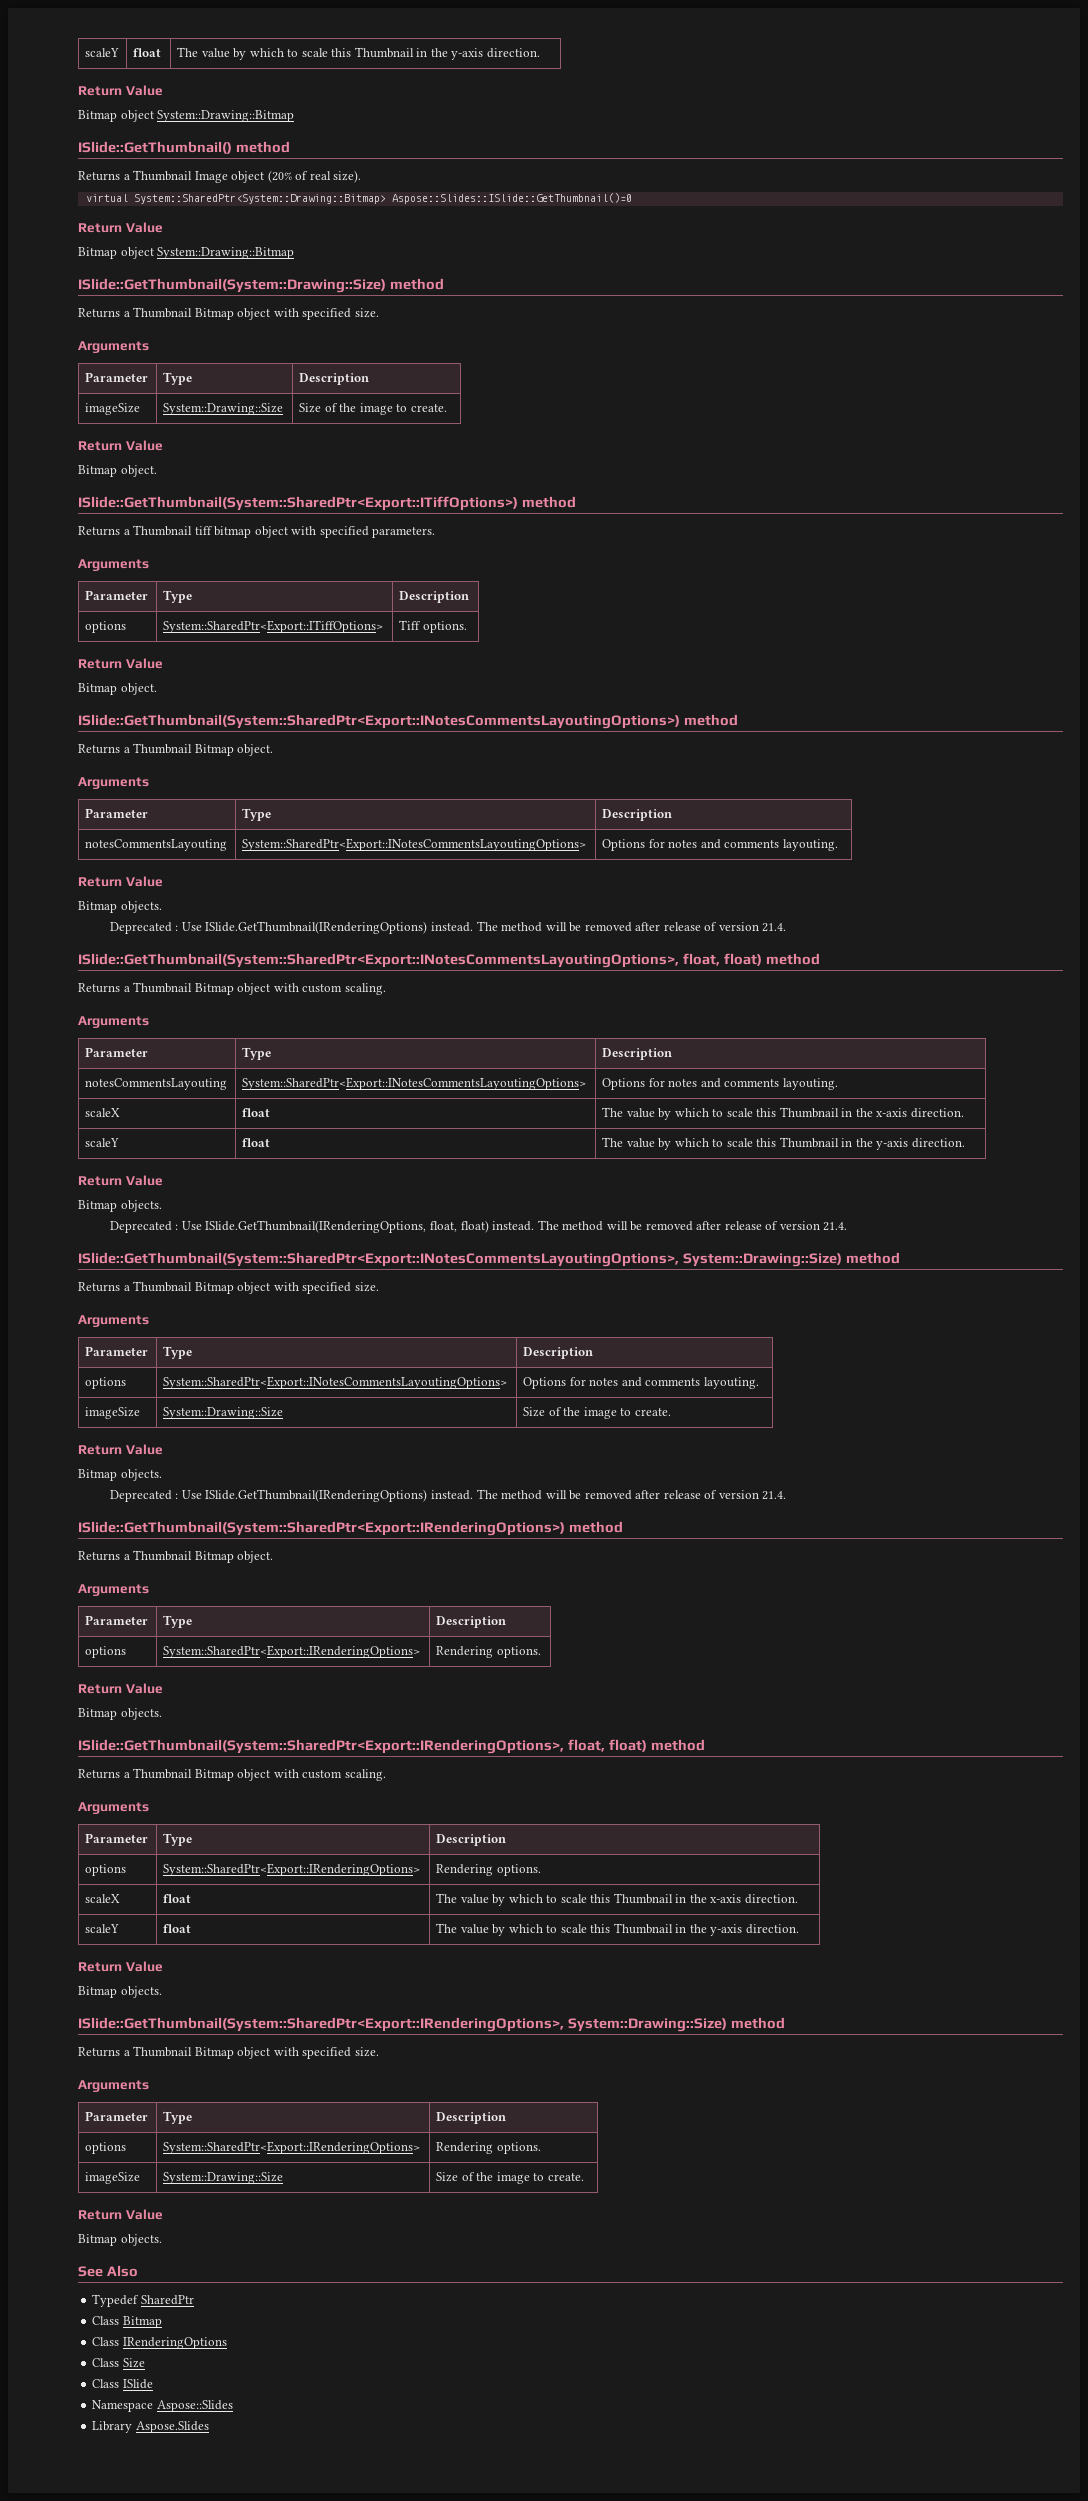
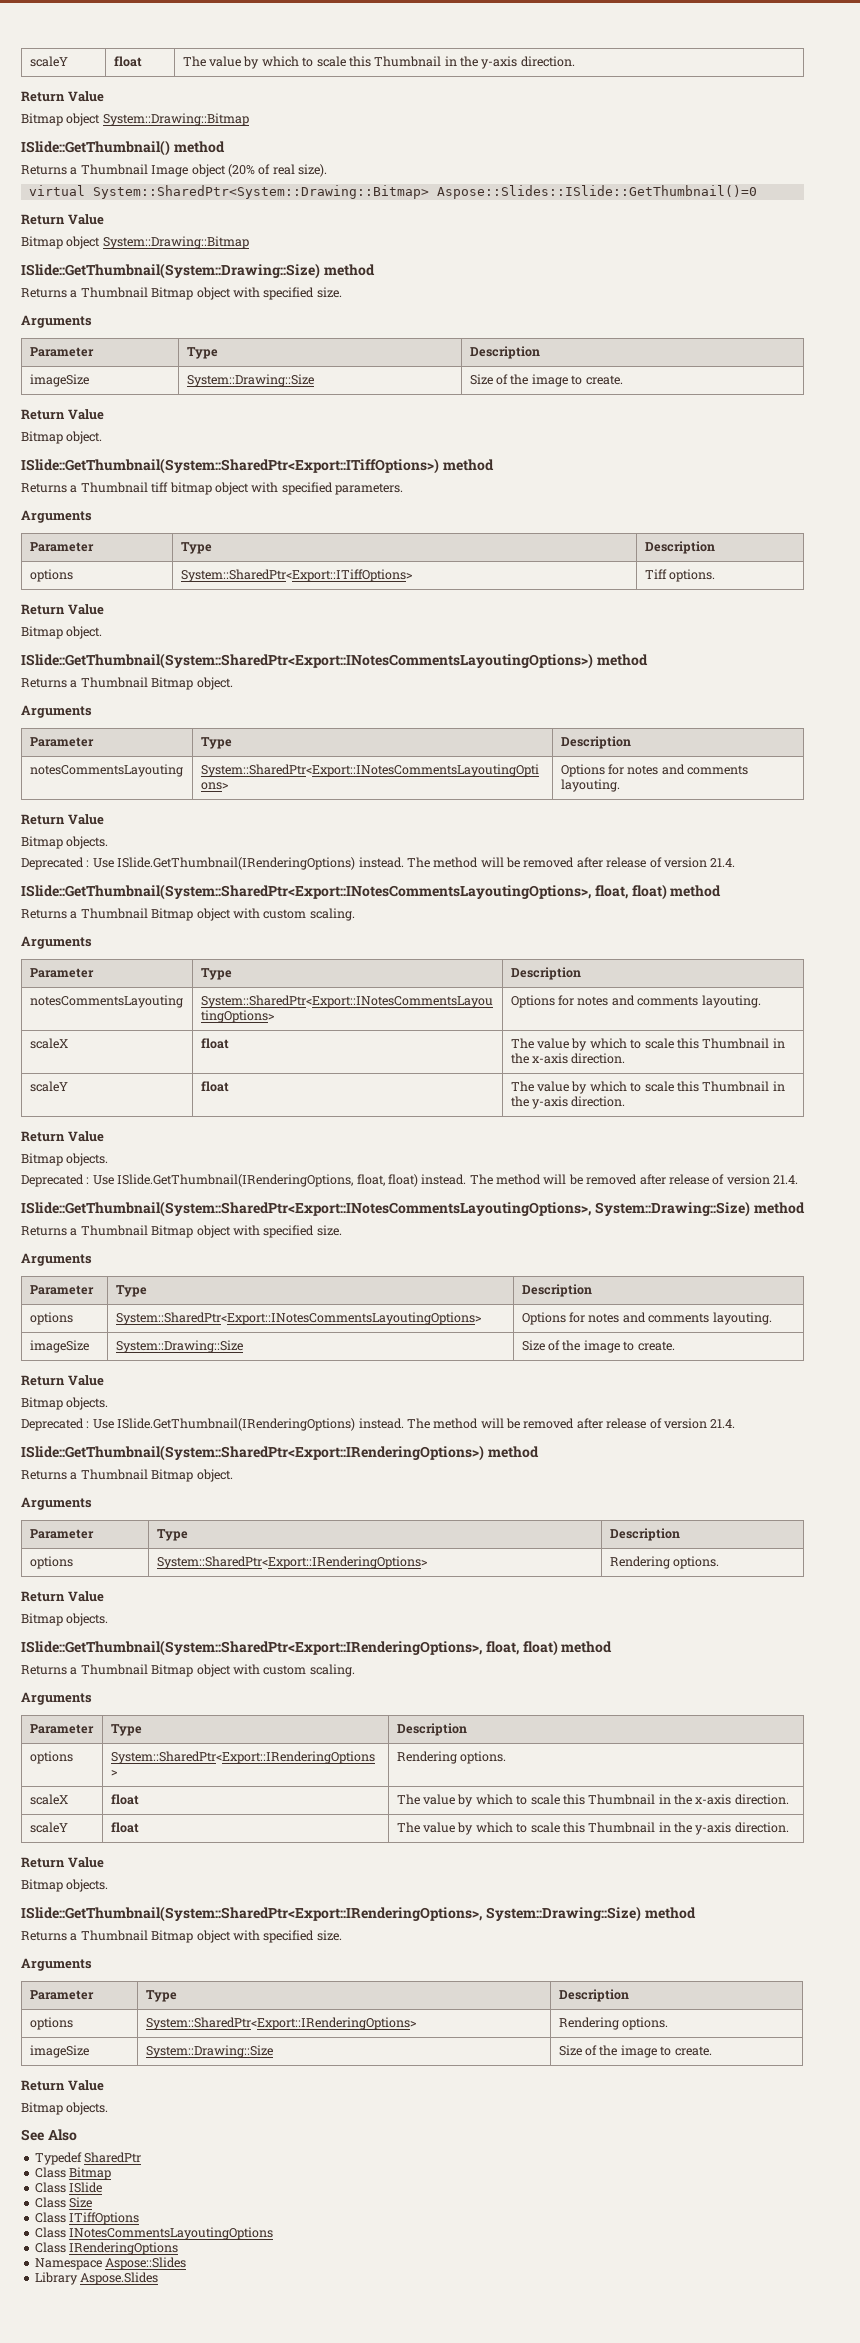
- Class IRenderingOptions
+ Class ISlide
- Class ISlide
+ Class ITiffOptions
+ Class INotesCommentsLayoutingOptions
+ Class IRenderingOptions

